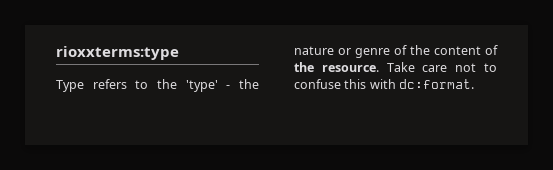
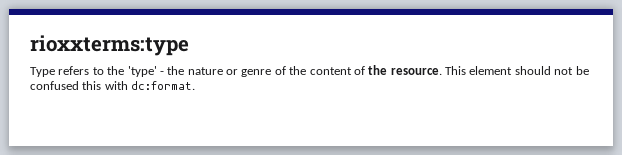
- Take care not to confuse this with dc:format.
+ This element should not be confused this with dc:format.

